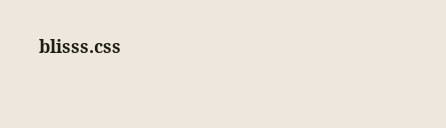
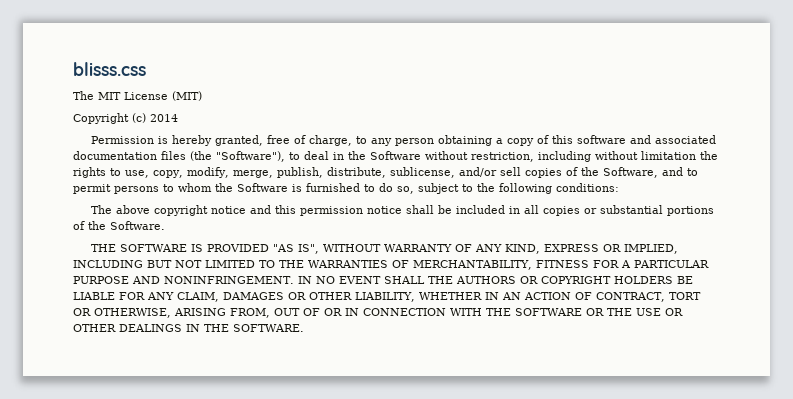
+ The MIT License (MIT)
+ Copyright (c) 2014
+ Permission is hereby granted, free of charge, to any person obtaining a copy of this software and associated documentation files (the "Software"), to deal in the Software without restriction, including without limitation the rights to use, copy, modify, merge, publish, distribute, sublicense, and/or sell copies of the Software, and to permit persons to whom the Software is furnished to do so, subject to the following conditions:
+ The above copyright notice and this permission notice shall be included in all copies or substantial portions of the Software.
+ THE SOFTWARE IS PROVIDED "AS IS", WITHOUT WARRANTY OF ANY KIND, EXPRESS OR IMPLIED, INCLUDING BUT NOT LIMITED TO THE WARRANTIES OF MERCHANTABILITY, FITNESS FOR A PARTICULAR PURPOSE AND NONINFRINGEMENT. IN NO EVENT SHALL THE AUTHORS OR COPYRIGHT HOLDERS BE LIABLE FOR ANY CLAIM, DAMAGES OR OTHER LIABILITY, WHETHER IN AN ACTION OF CONTRACT, TORT OR OTHERWISE, ARISING FROM, OUT OF OR IN CONNECTION WITH THE SOFTWARE OR THE USE OR OTHER DEALINGS IN THE SOFTWARE.

